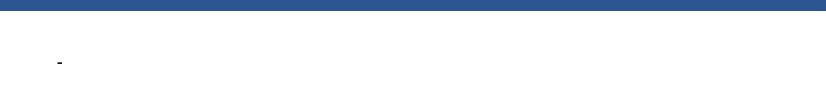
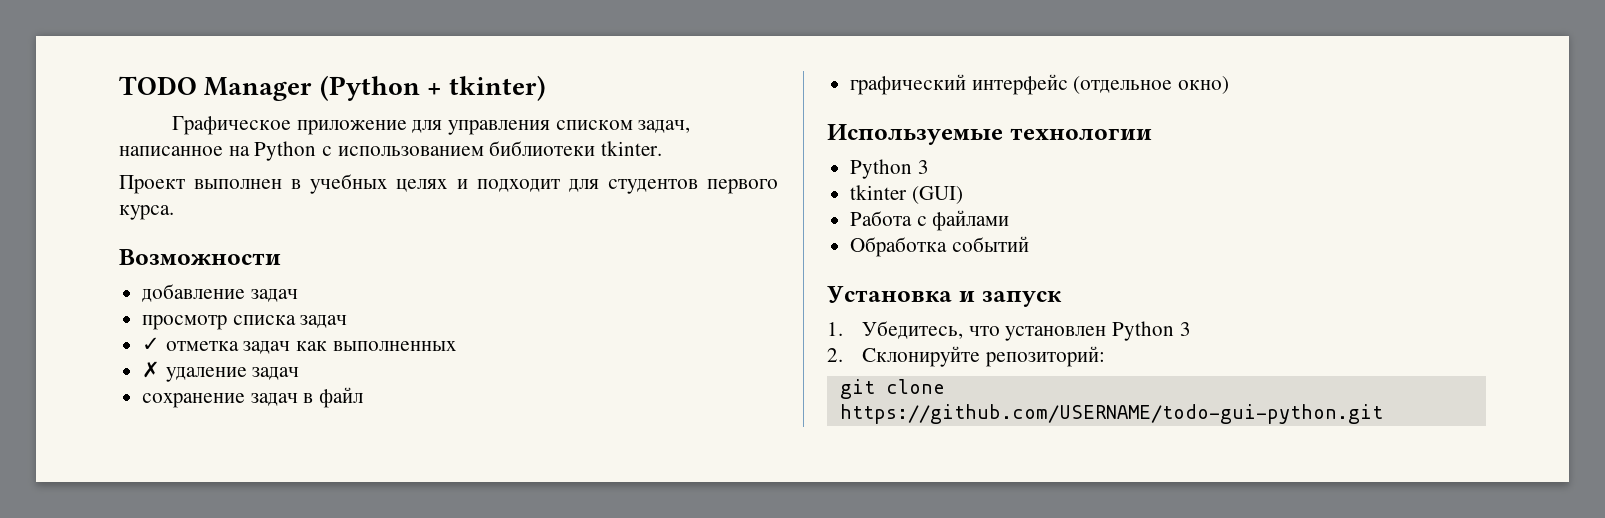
- -
+ TODO Manager (Python + tkinter)
+ Графическое приложение для управления списком задач, написанное на Python с использованием библиотеки tkinter.
+ Проект выполнен в учебных целях и подходит для студентов первого курса.
+ Возможности
+ добавление задач
+ просмотр списка задач
+ ✓ отметка задач как выполненных
+ ✗ удаление задач
+ сохранение задач в файл
+ графический интерфейс (отдельное окно)
+ Используемые технологии
+ Python 3
+ tkinter (GUI)
+ Работа с файлами
+ Обработка событий
+ Установка и запуск
+ 1. Убедитесь, что установлен Python 3
+ 2. Склонируйте репозиторий:
+ git clone https://github.com/USERNAME/todo-gui-python.git

